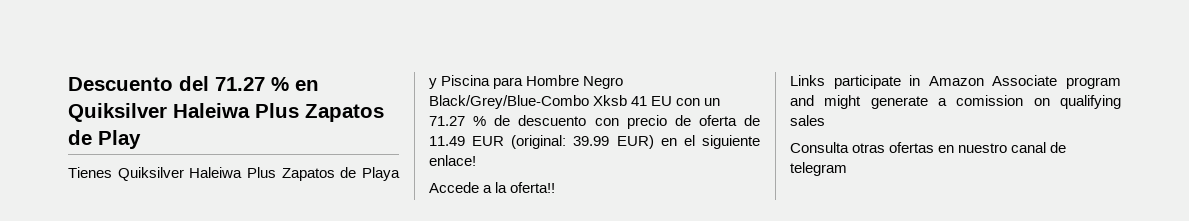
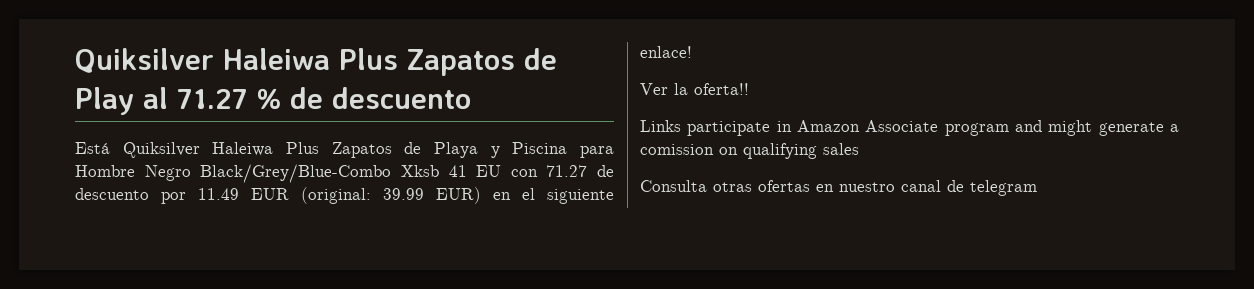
- Descuento del 71.27 % en Quiksilver Haleiwa Plus Zapatos de Play
- Tienes Quiksilver Haleiwa Plus Zapatos de Playa y Piscina para Hombre Negro Black/Grey/Blue-Combo Xksb 41 EU con un 71.27 % de descuento con precio de oferta de 11.49 EUR (original: 39.99 EUR) en el siguiente enlace!
+ Quiksilver Haleiwa Plus Zapatos de Play al 71.27 % de descuento
+ Está Quiksilver Haleiwa Plus Zapatos de Playa y Piscina para Hombre Negro Black/Grey/Blue-Combo Xksb 41 EU con 71.27 de descuento por 11.49 EUR (original: 39.99 EUR) en el siguiente enlace!
- Accede a la oferta!!
+ Ver la oferta!!

